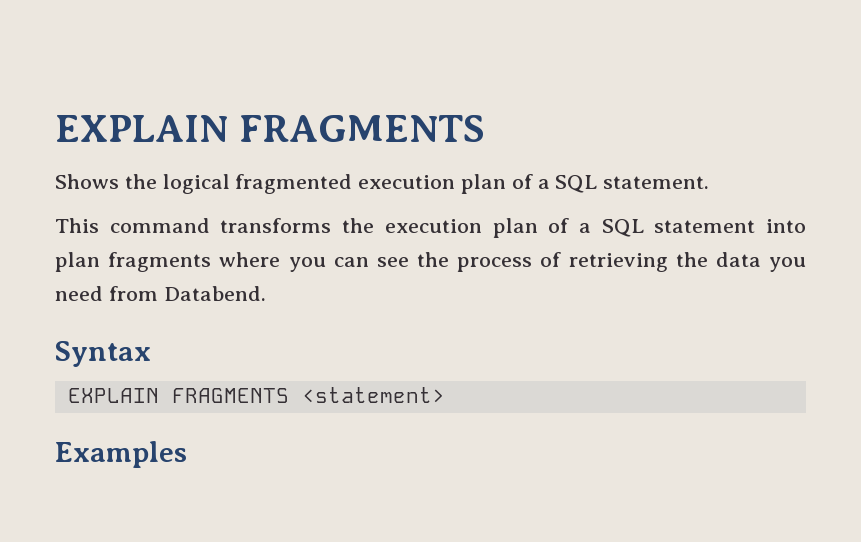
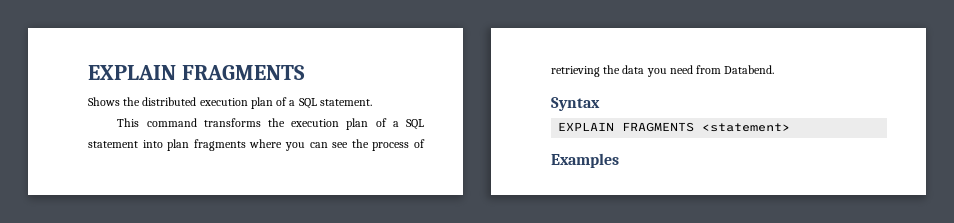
- Shows the logical fragmented execution plan of a SQL statement.
+ Shows the distributed execution plan of a SQL statement.

